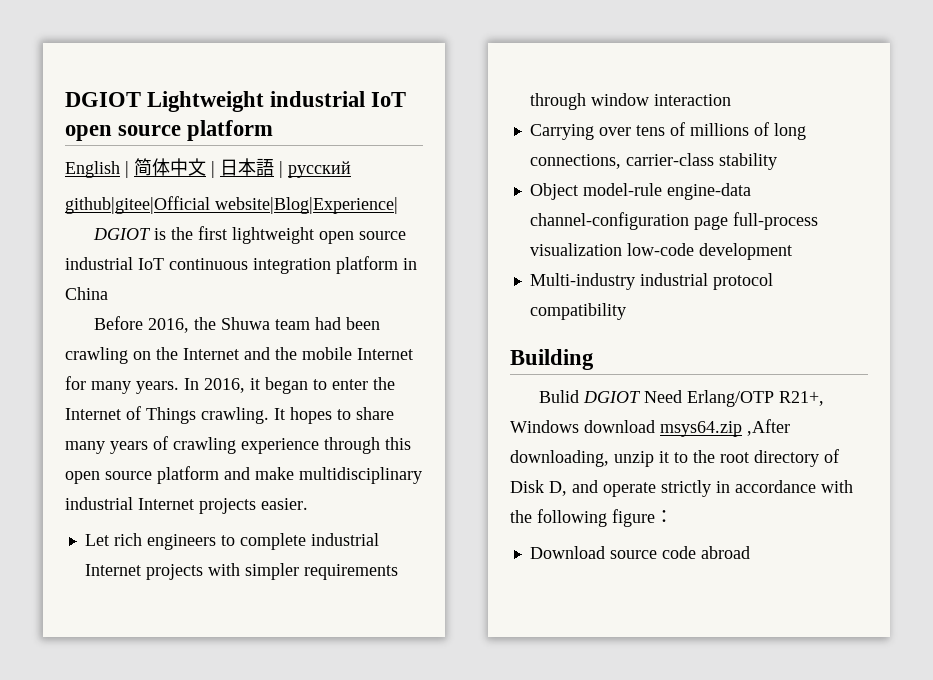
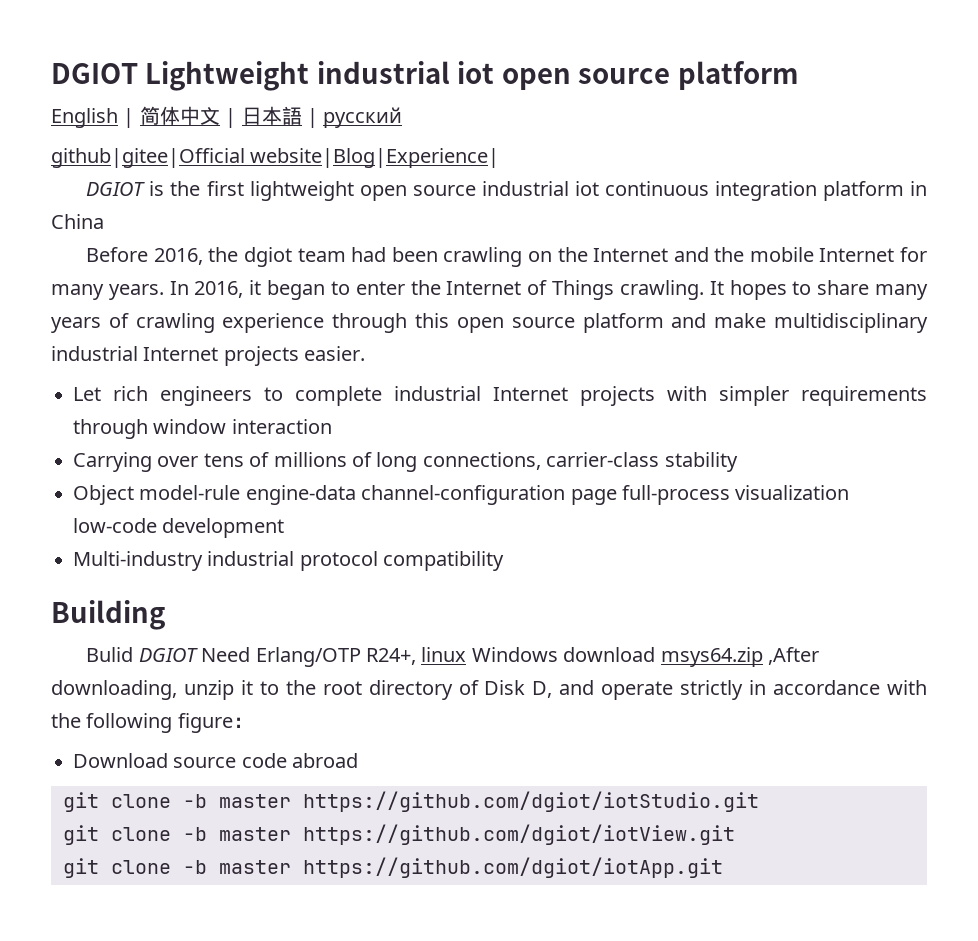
- DGIOT Lightweight industrial IoT open source platform
+ DGIOT Lightweight industrial iot open source platform
- DGIOT is the first lightweight open source industrial IoT continuous integration platform in China
+ DGIOT is the first lightweight open source industrial iot continuous integration platform in China
- Before 2016, the Shuwa team had been crawling on the Internet and the mobile Internet for many years.
+ Before 2016, the dgiot team had been crawling on the Internet and the mobile Internet for many years.
- Bulid DGIOT Need Erlang/OTP R21+, Windows download msys64.zip ,After downloading, unzip it to the root directory of Disk D, and operate strictly in accordance with the following figure：
+ Bulid DGIOT Need Erlang/OTP R24+, linux Windows download msys64.zip ,After downloading, unzip it to the root directory of Disk D, and operate strictly in accordance with the following figure：
+ git clone -b master https://github.com/dgiot/iotStudio.git
+ git clone -b master https://github.com/dgiot/iotView.git
+ git clone -b master https://github.com/dgiot/iotApp.git

